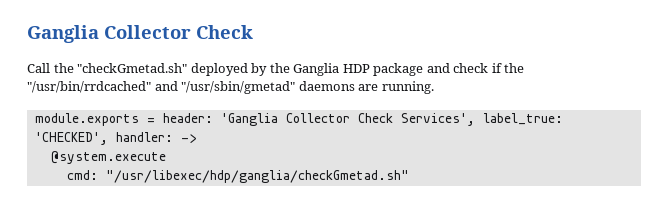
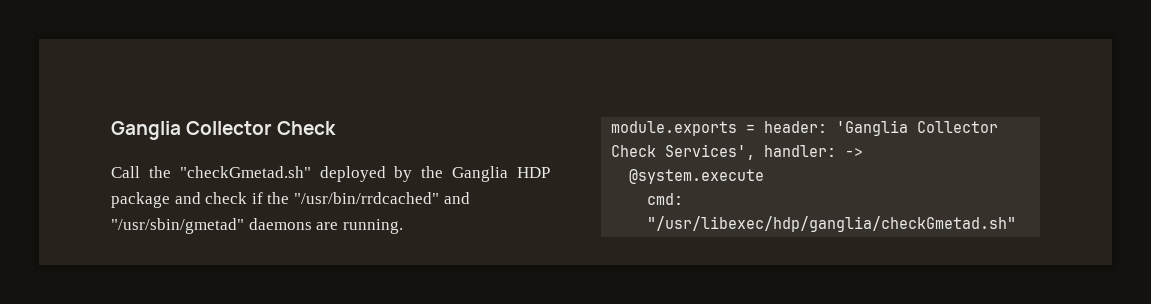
- module.exports = header: 'Ganglia Collector Check Services', label_true: 'CHECKED', handler: ->
+ module.exports = header: 'Ganglia Collector Check Services', handler: ->

